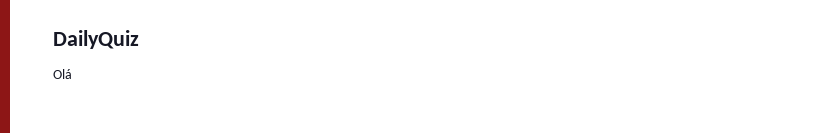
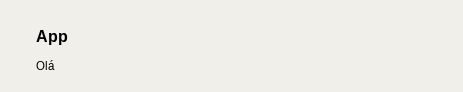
- DailyQuiz
+ App

